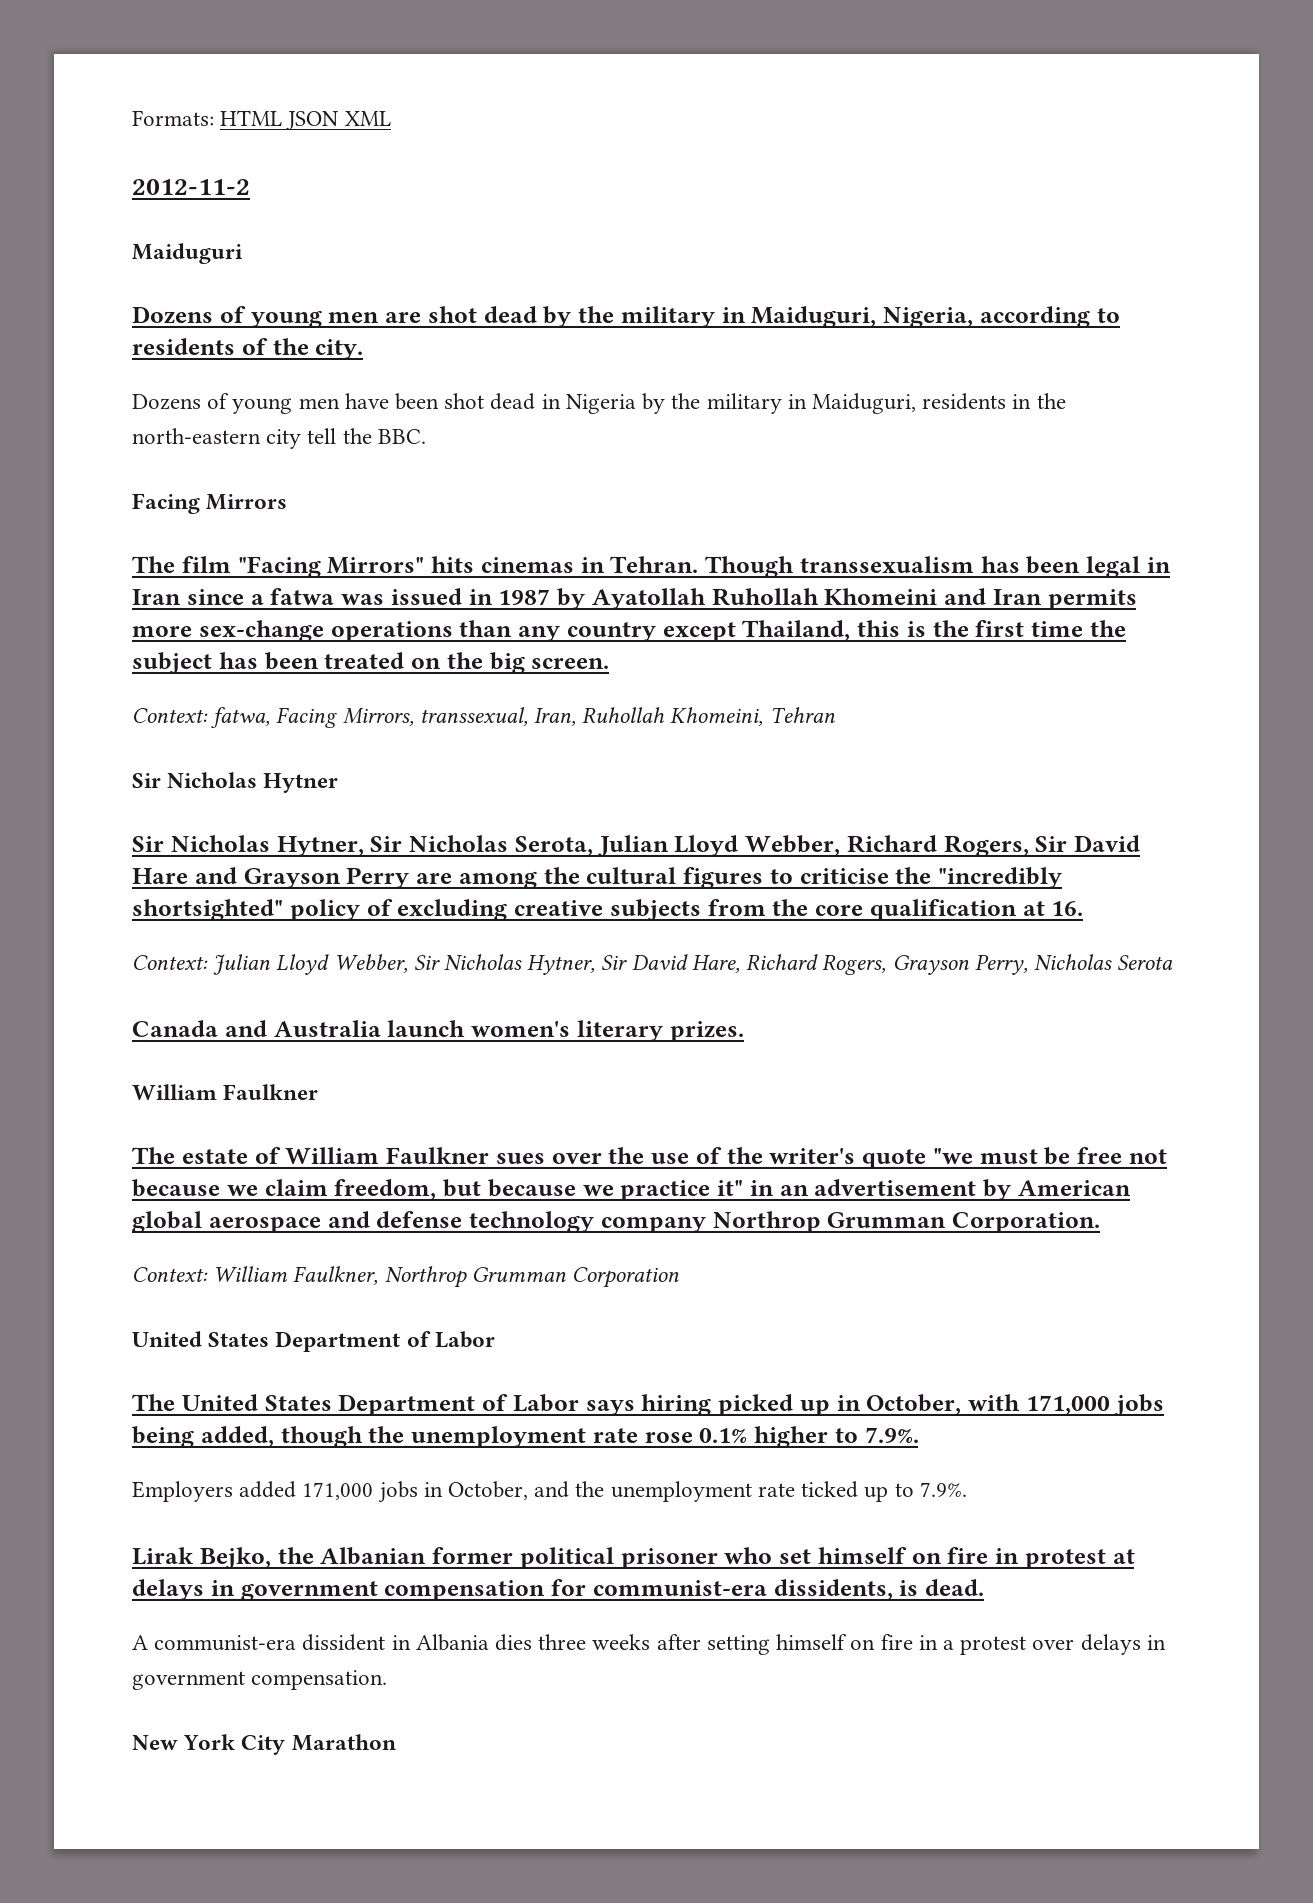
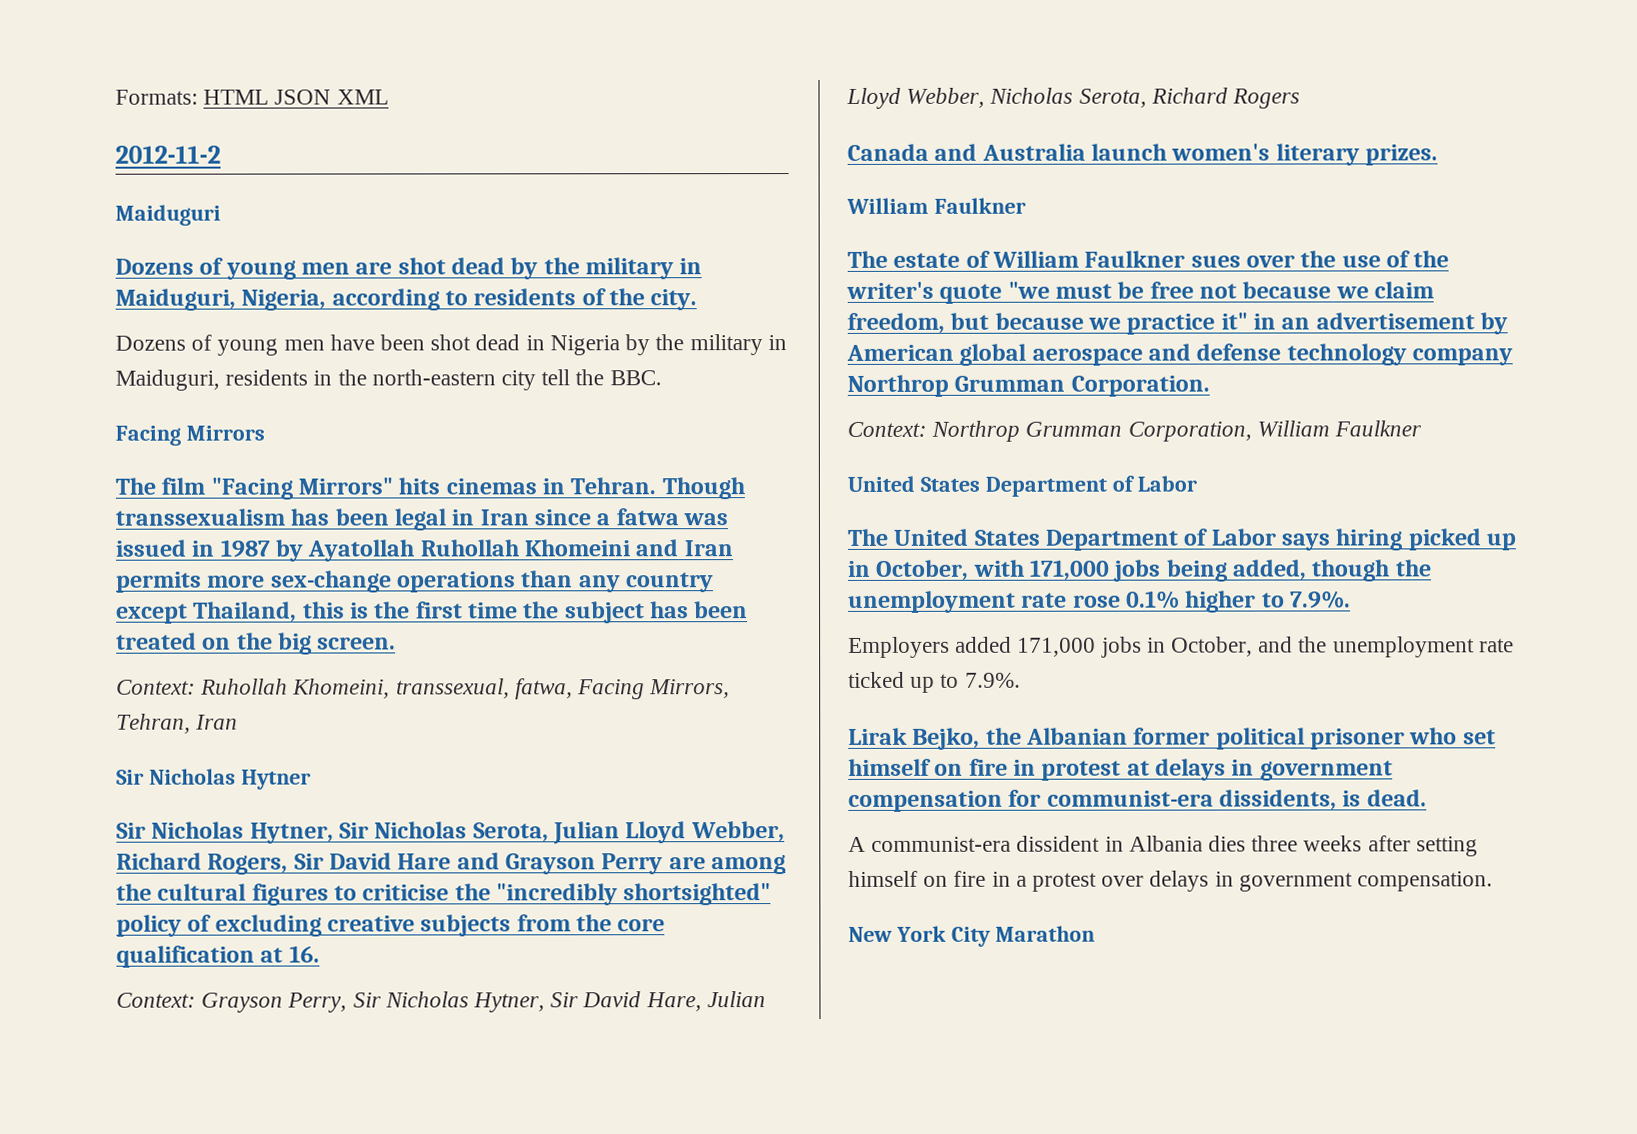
- Context: fatwa, Facing Mirrors, transsexual, Iran, Ruhollah Khomeini, Tehran
+ Context: Ruhollah Khomeini, transsexual, fatwa, Facing Mirrors, Tehran, Iran
- Context: Julian Lloyd Webber, Sir Nicholas Hytner, Sir David Hare, Richard Rogers, Grayson Perry, Nicholas Serota
+ Context: Grayson Perry, Sir Nicholas Hytner, Sir David Hare, Julian Lloyd Webber, Nicholas Serota, Richard Rogers
- Context: William Faulkner, Northrop Grumman Corporation
+ Context: Northrop Grumman Corporation, William Faulkner

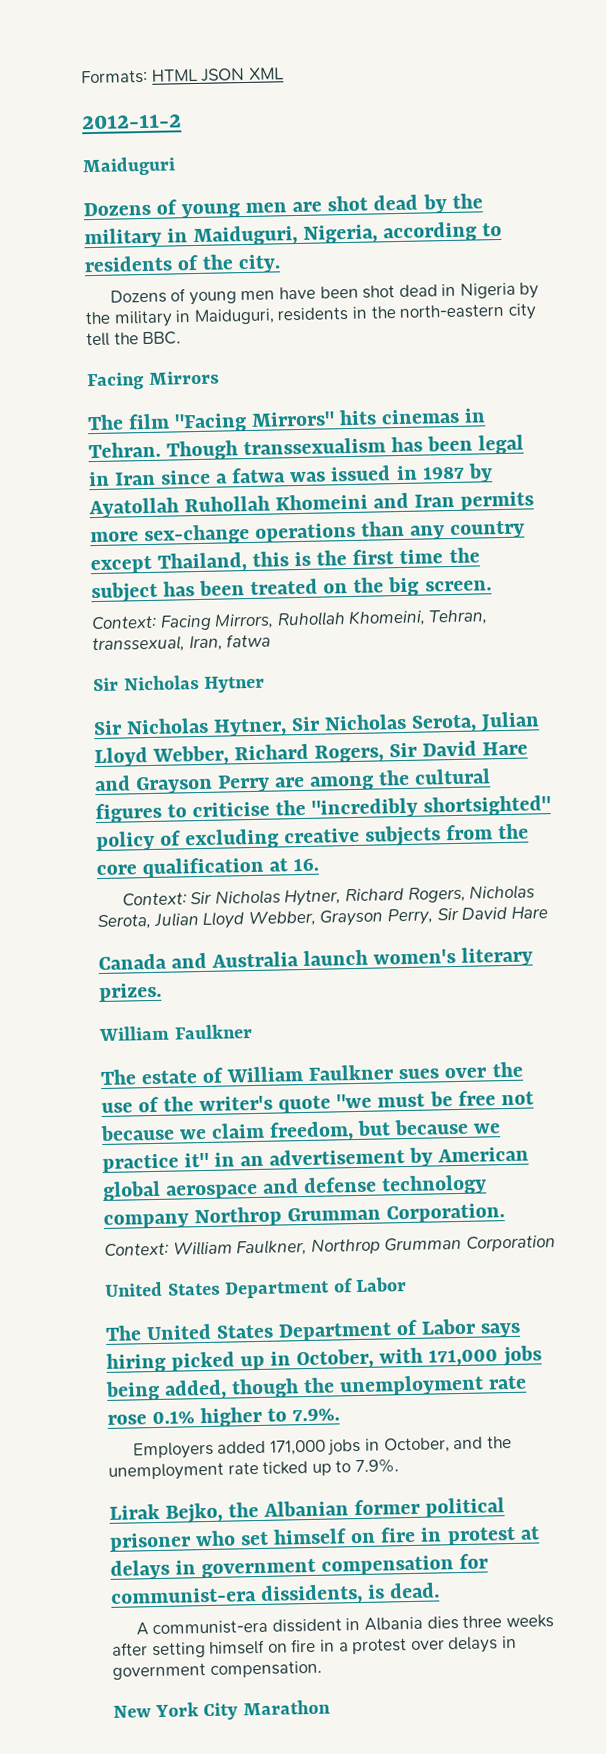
- Context: Ruhollah Khomeini, transsexual, fatwa, Facing Mirrors, Tehran, Iran
+ Context: Facing Mirrors, Ruhollah Khomeini, Tehran, transsexual, Iran, fatwa
- Context: Grayson Perry, Sir Nicholas Hytner, Sir David Hare, Julian Lloyd Webber, Nicholas Serota, Richard Rogers
+ Context: Sir Nicholas Hytner, Richard Rogers, Nicholas Serota, Julian Lloyd Webber, Grayson Perry, Sir David Hare
- Context: Northrop Grumman Corporation, William Faulkner
+ Context: William Faulkner, Northrop Grumman Corporation

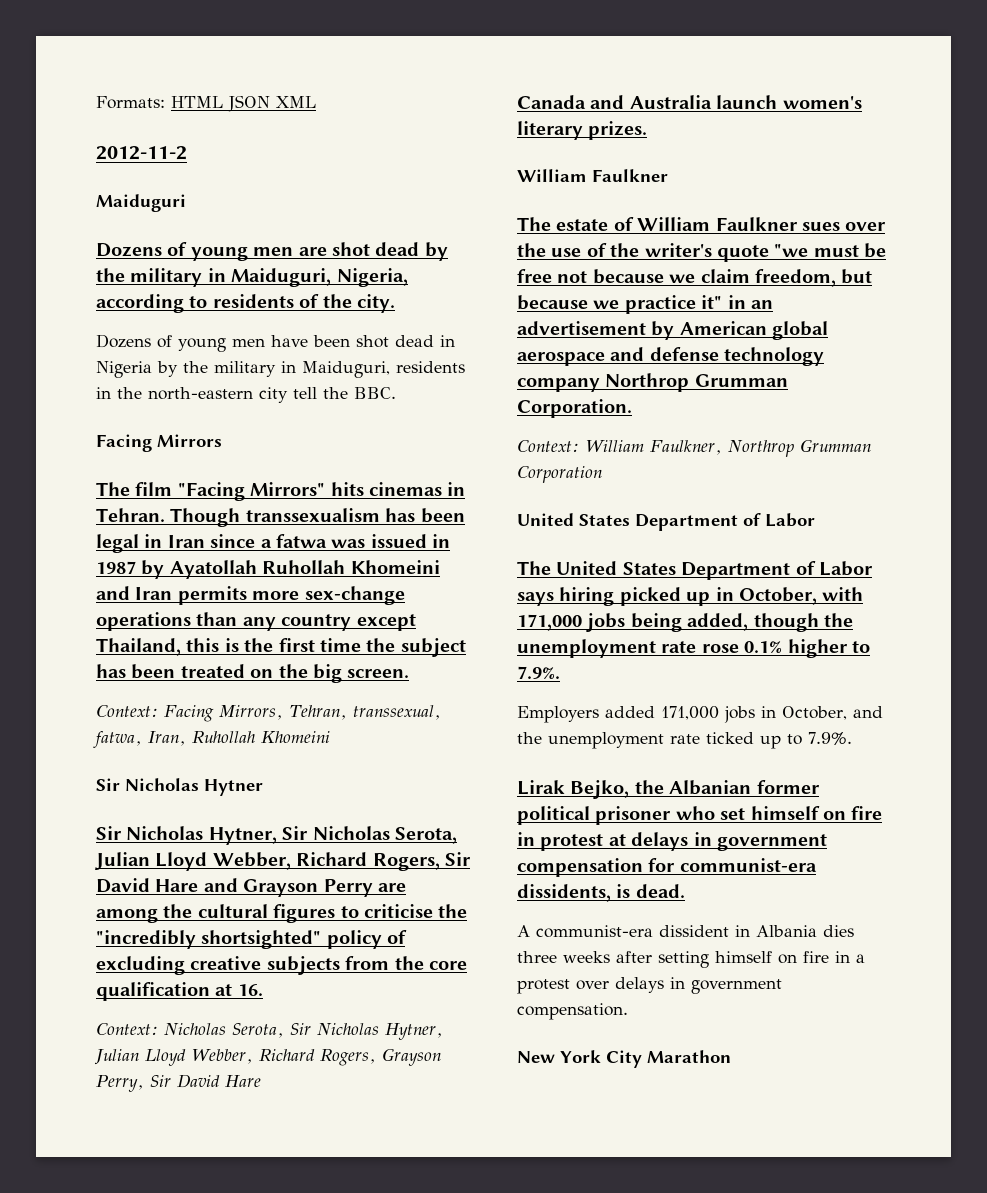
- Context: Facing Mirrors, Ruhollah Khomeini, Tehran, transsexual, Iran, fatwa
+ Context: Facing Mirrors, Tehran, transsexual, fatwa, Iran, Ruhollah Khomeini
- Context: Sir Nicholas Hytner, Richard Rogers, Nicholas Serota, Julian Lloyd Webber, Grayson Perry, Sir David Hare
+ Context: Nicholas Serota, Sir Nicholas Hytner, Julian Lloyd Webber, Richard Rogers, Grayson Perry, Sir David Hare

